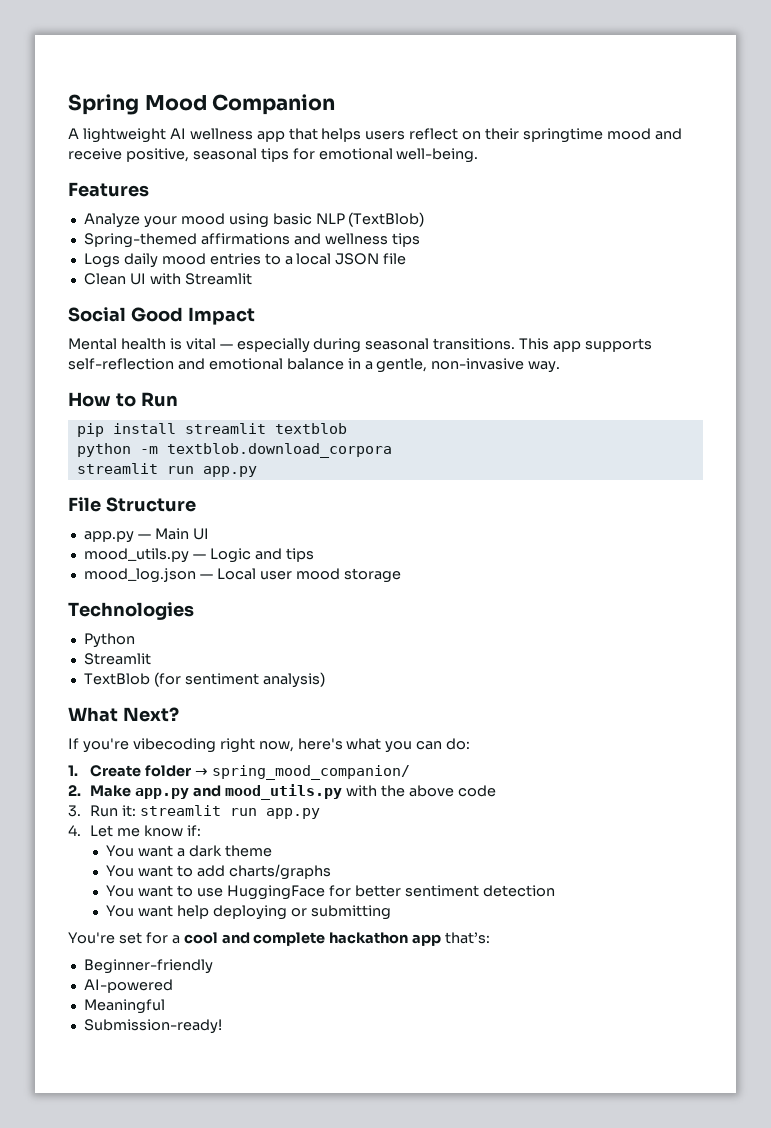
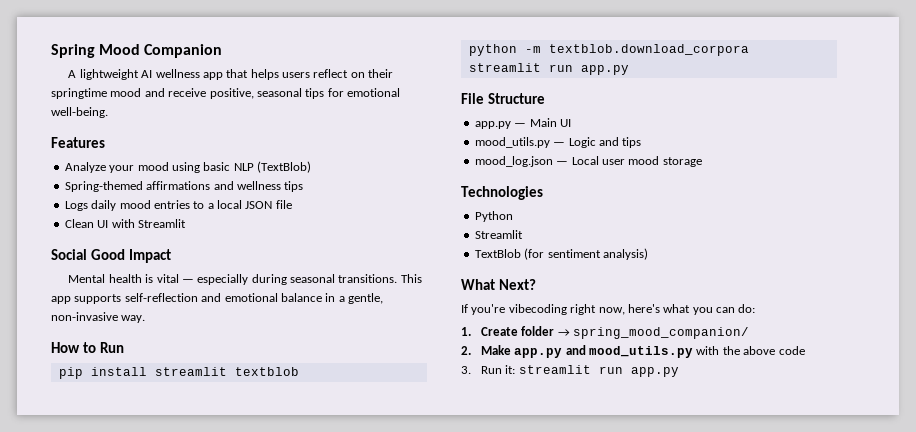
- 4. Let me know if:
- You want a dark theme
- You want to add charts/graphs
- You want to use HuggingFace for better sentiment detection
- You want help deploying or submitting
- You're set for a cool and complete hackathon app that’s:
- Beginner-friendly
- AI-powered
- Meaningful
- Submission-ready!

